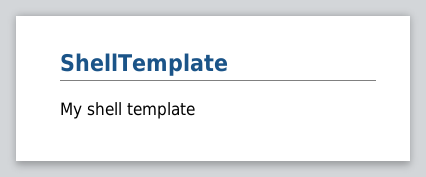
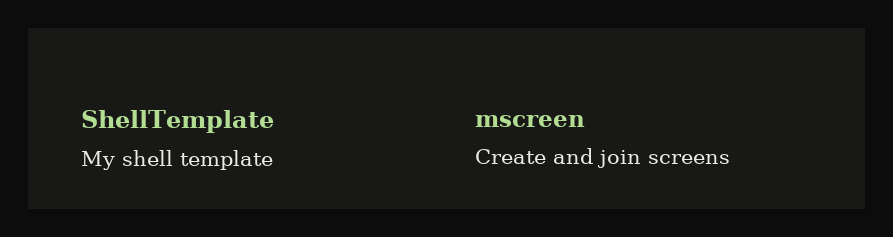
+ mscreen
+ Create and join screens

